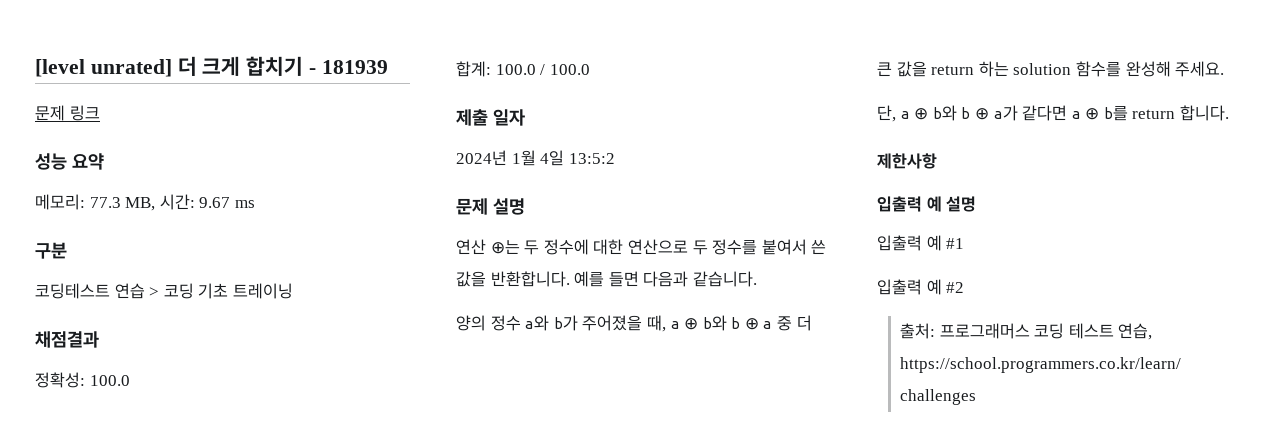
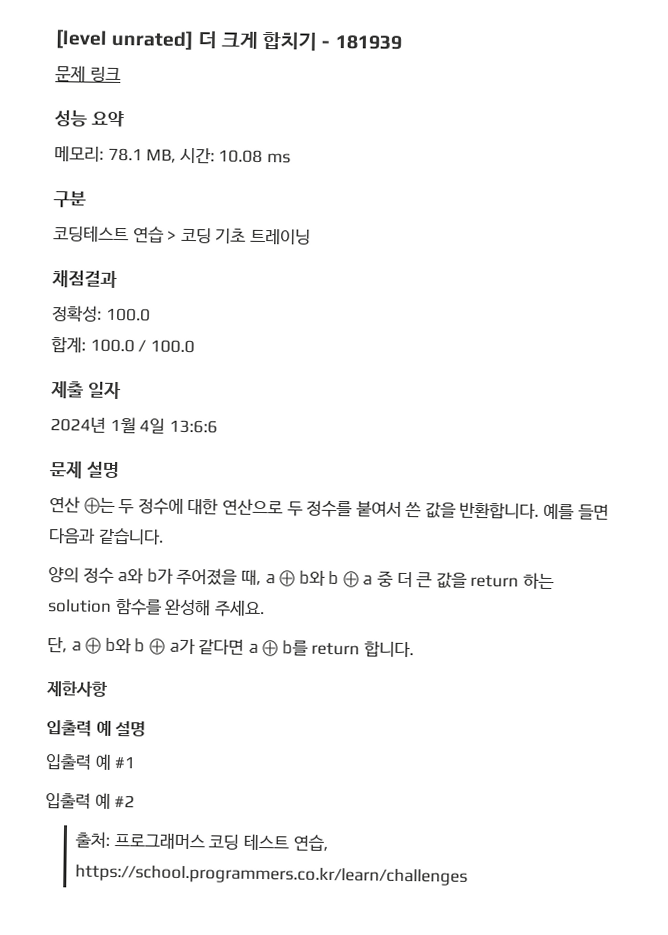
- 메모리: 77.3 MB, 시간: 9.67 ms
+ 메모리: 78.1 MB, 시간: 10.08 ms
- 2024년 1월 4일 13:5:2
+ 2024년 1월 4일 13:6:6

